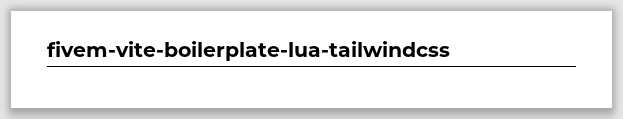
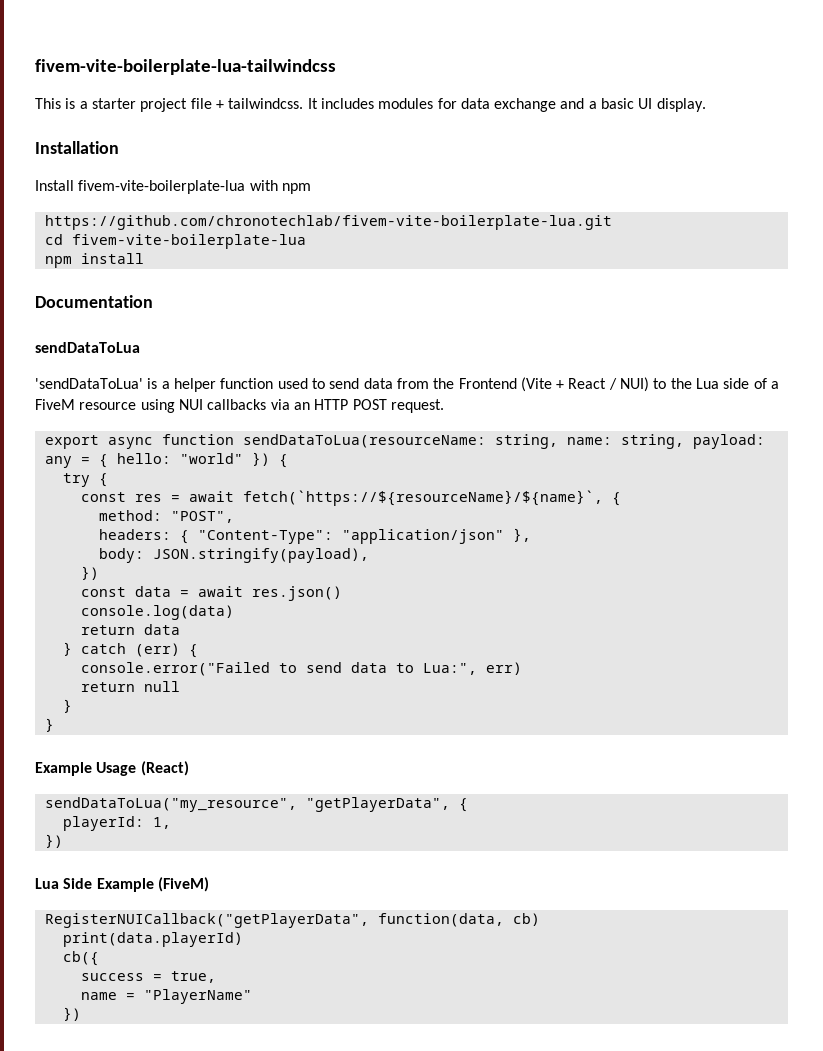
+ This is a starter project file + tailwindcss. It includes modules for data exchange and a basic UI display.
+ Installation
+ Install fivem-vite-boilerplate-lua with npm
+ https://github.com/chronotechlab/fivem-vite-boilerplate-lua.git
+ cd fivem-vite-boilerplate-lua
+ npm install
+ Documentation
+ sendDataToLua
+ 'sendDataToLua' is a helper function used to send data from the Frontend (Vite + React / NUI) to the Lua side of a FiveM resource using NUI callbacks via an HTTP POST request.
+ export async function sendDataToLua(resourceName: string, name: string, payload: any = { hello: "world" }) {
+ try {
+ const res = await fetch(`https://${resourceName}/${name}`, {
+ method: "POST",
+ headers: { "Content-Type": "application/json" },
+ body: JSON.stringify(payload),
+ })
+ const data = await res.json()
+ console.log(data)
+ return data
+ } catch (err) {
+ console.error("Failed to send data to Lua:", err)
+ return null
+ }
+ }
+ Example Usage (React)
+ sendDataToLua("my_resource", "getPlayerData", {
+ playerId: 1,
+ })
+ Lua Side Example (FiveM)
+ RegisterNUICallback("getPlayerData", function(data, cb)
+ print(data.playerId)
+ cb({
+ success = true,
+ name = "PlayerName"
+ })

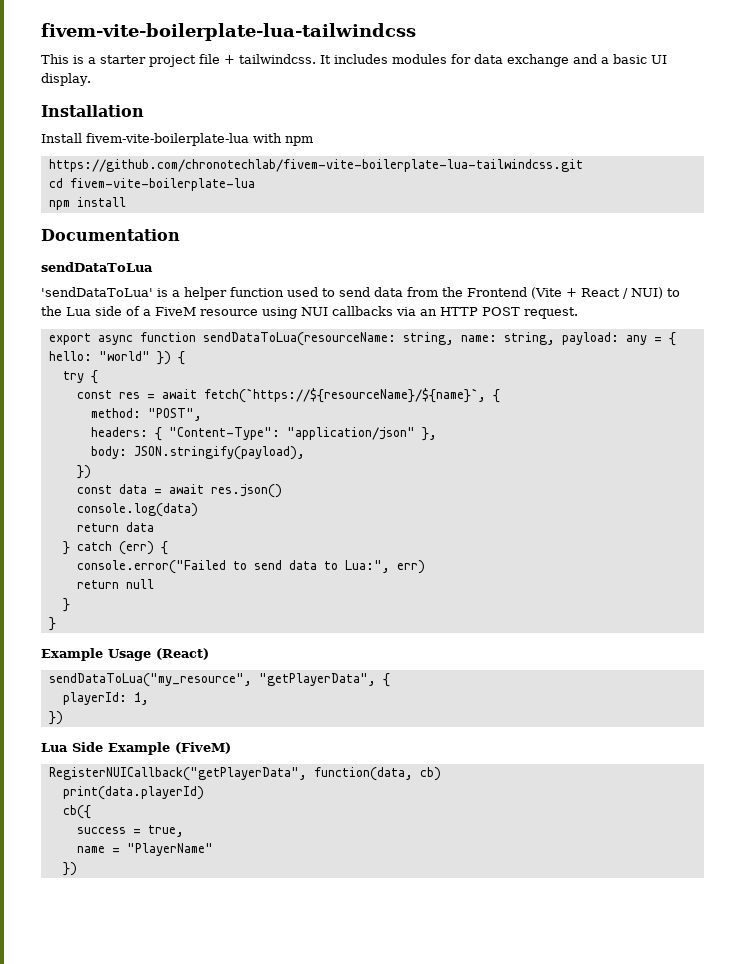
- https://github.com/chronotechlab/fivem-vite-boilerplate-lua.git
+ https://github.com/chronotechlab/fivem-vite-boilerplate-lua-tailwindcss.git

